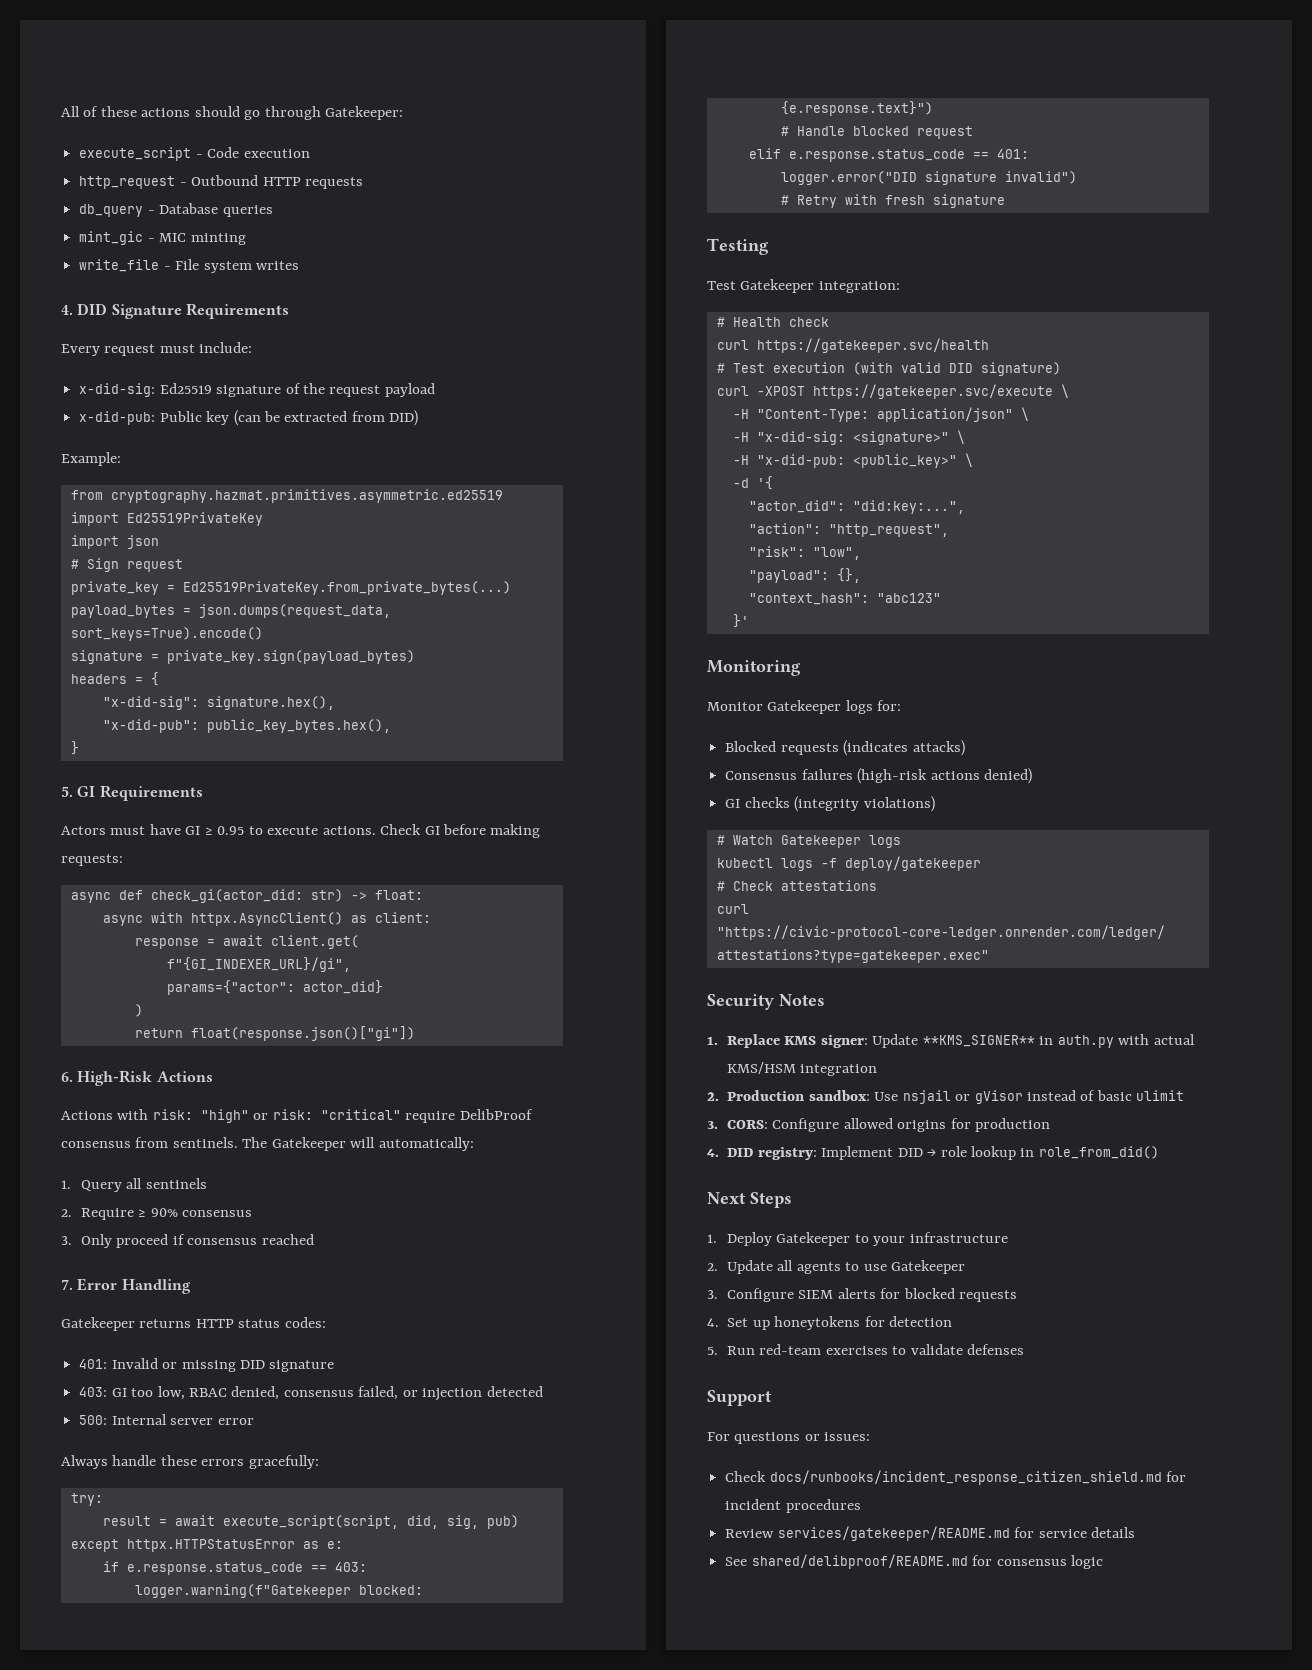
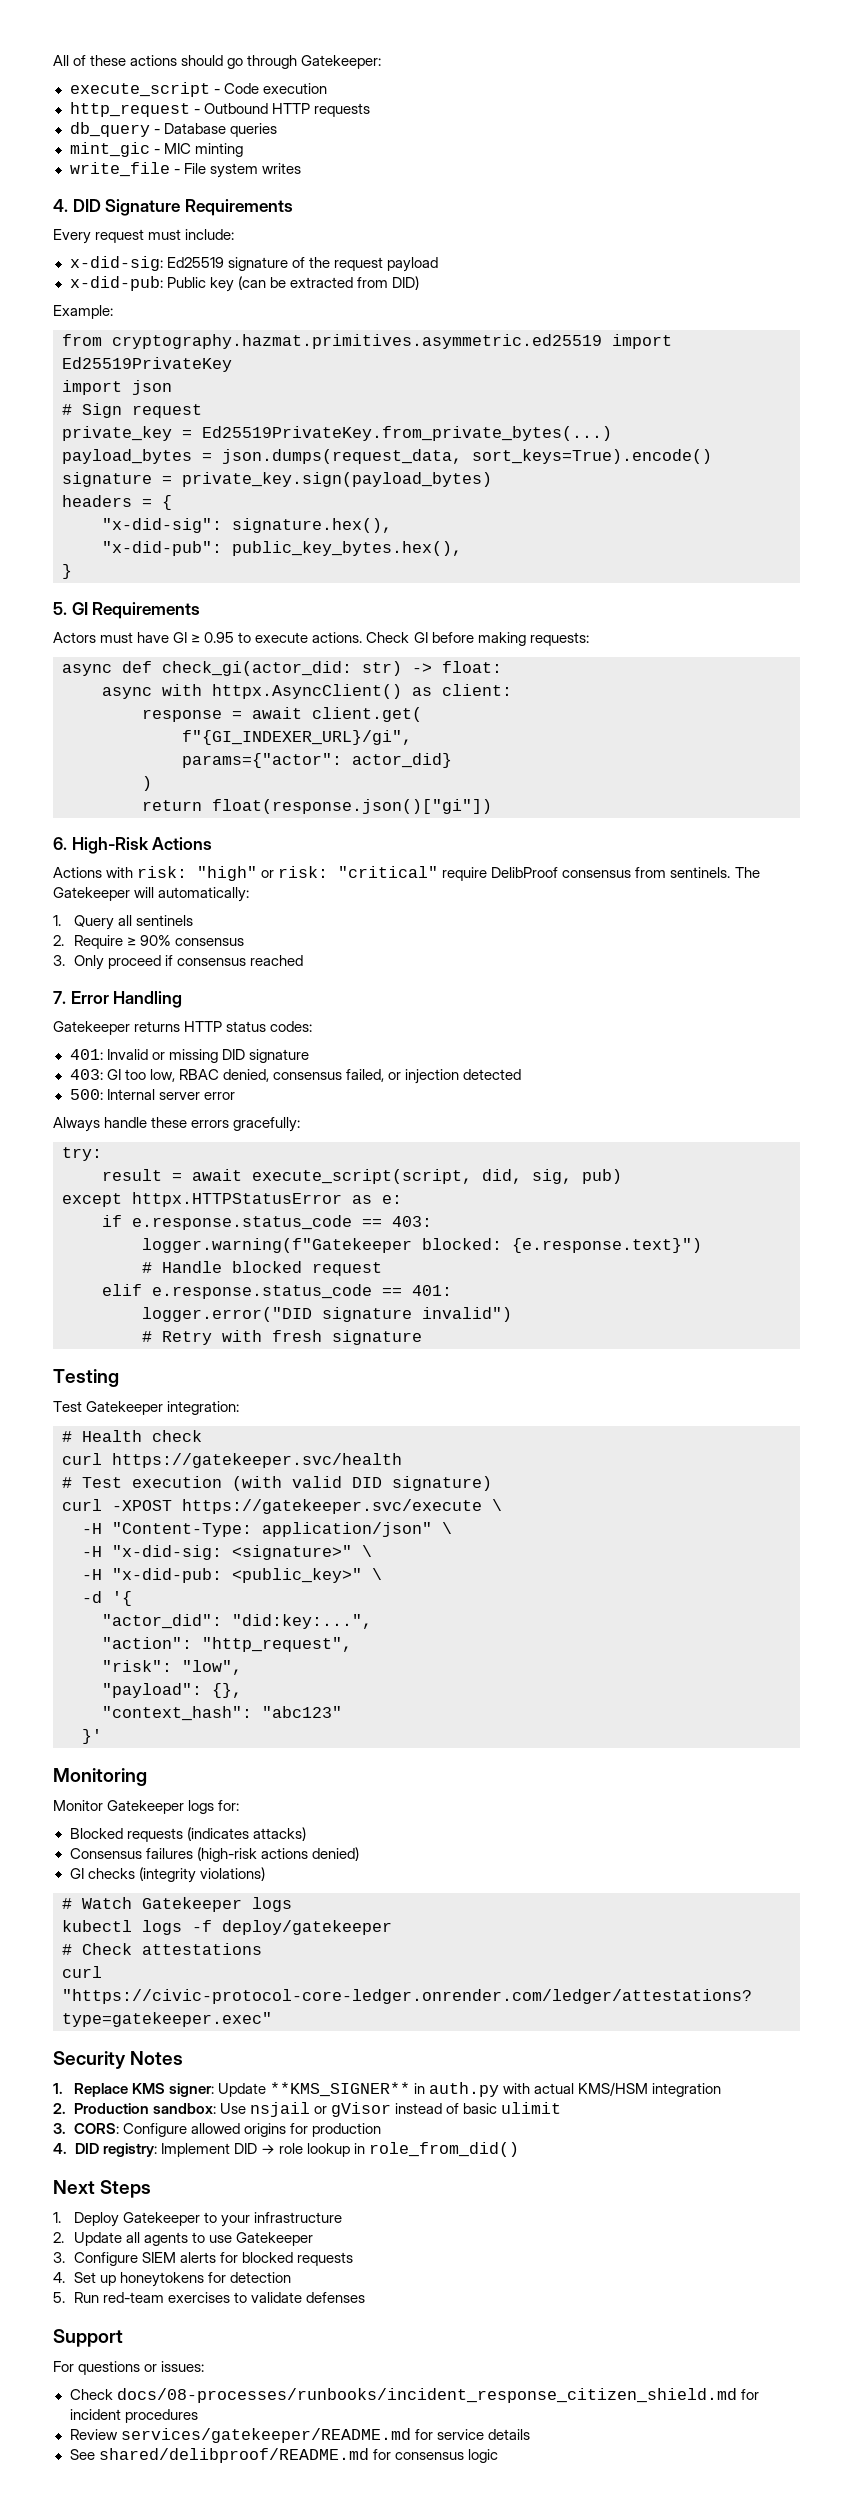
- Check docs/runbooks/incident_response_citizen_shield.md for incident procedures
+ Check docs/08-processes/runbooks/incident_response_citizen_shield.md for incident procedures

